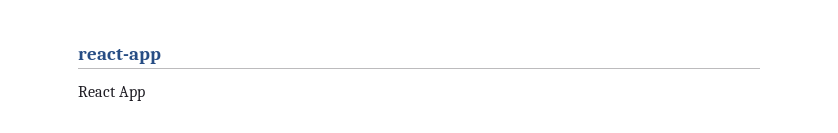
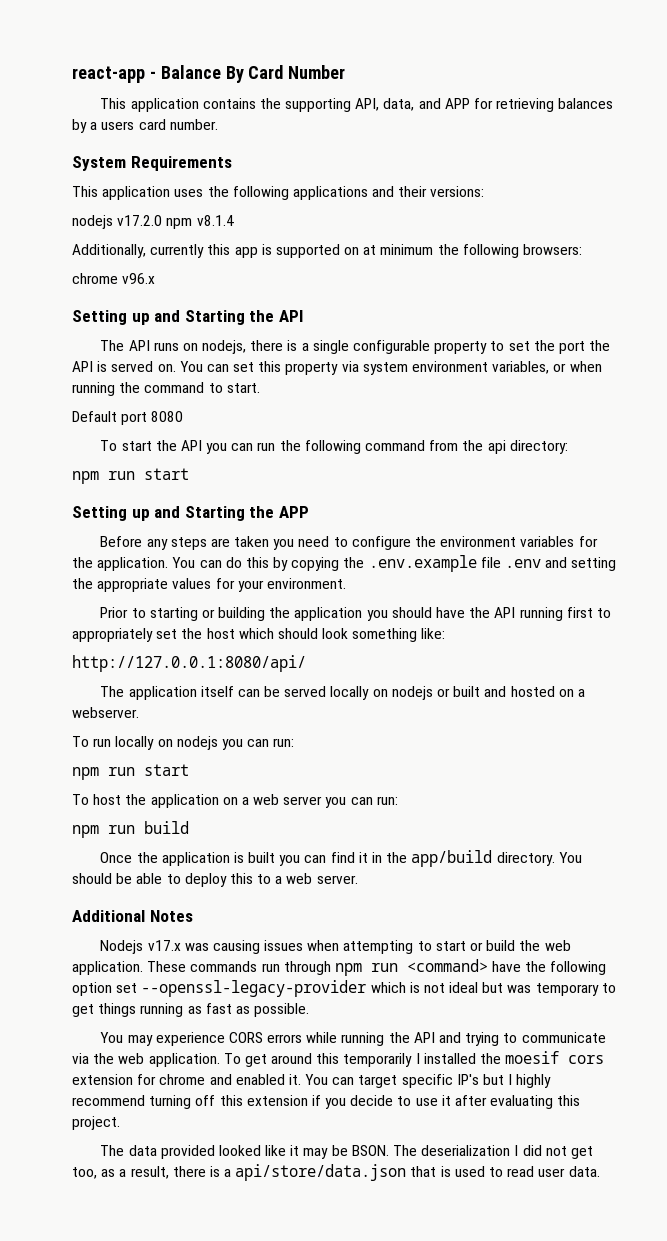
- react-app
- React App
+ react-app - Balance By Card Number
+ This application contains the supporting API, data, and APP for retrieving balances by a users card number.
+ System Requirements
+ This application uses the following applications and their versions:
+ nodejs v17.2.0 npm v8.1.4
+ Additionally, currently this app is supported on at minimum the following browsers:
+ chrome v96.x
+ Setting up and Starting the API
+ The API runs on nodejs, there is a single configurable property to set the port the API is served on. You can set this property via system environment variables, or when running the command to start.
+ Default port 8080
+ To start the API you can run the following command from the api directory:
+ npm run start
+ Setting up and Starting the APP
+ Before any steps are taken you need to configure the environment variables for the application. You can do this by copying the .env.example file .env and setting the appropriate values for your environment.
+ Prior to starting or building the application you should have the API running first to appropriately set the host which should look something like:
+ http://127.0.0.1:8080/api/
+ The application itself can be served locally on nodejs or built and hosted on a webserver.
+ To run locally on nodejs you can run:
+ npm run start
+ To host the application on a web server you can run:
+ npm run build
+ Once the application is built you can find it in the app/build directory. You should be able to deploy this to a web server.
+ Additional Notes
+ Nodejs v17.x was causing issues when attempting to start or build the web application. These commands run through npm run <command> have the following option set --openssl-legacy-provider which is not ideal but was temporary to get things running as fast as possible.
+ You may experience CORS errors while running the API and trying to communicate via the web application. To get around this temporarily I installed the moesif cors extension for chrome and enabled it. You can target specific IP's but I highly recommend turning off this extension if you decide to use it after evaluating this project.
+ The data provided looked like it may be BSON. The deserialization I did not get too, as a result, there is a api/store/data.json that is used to read user data.

